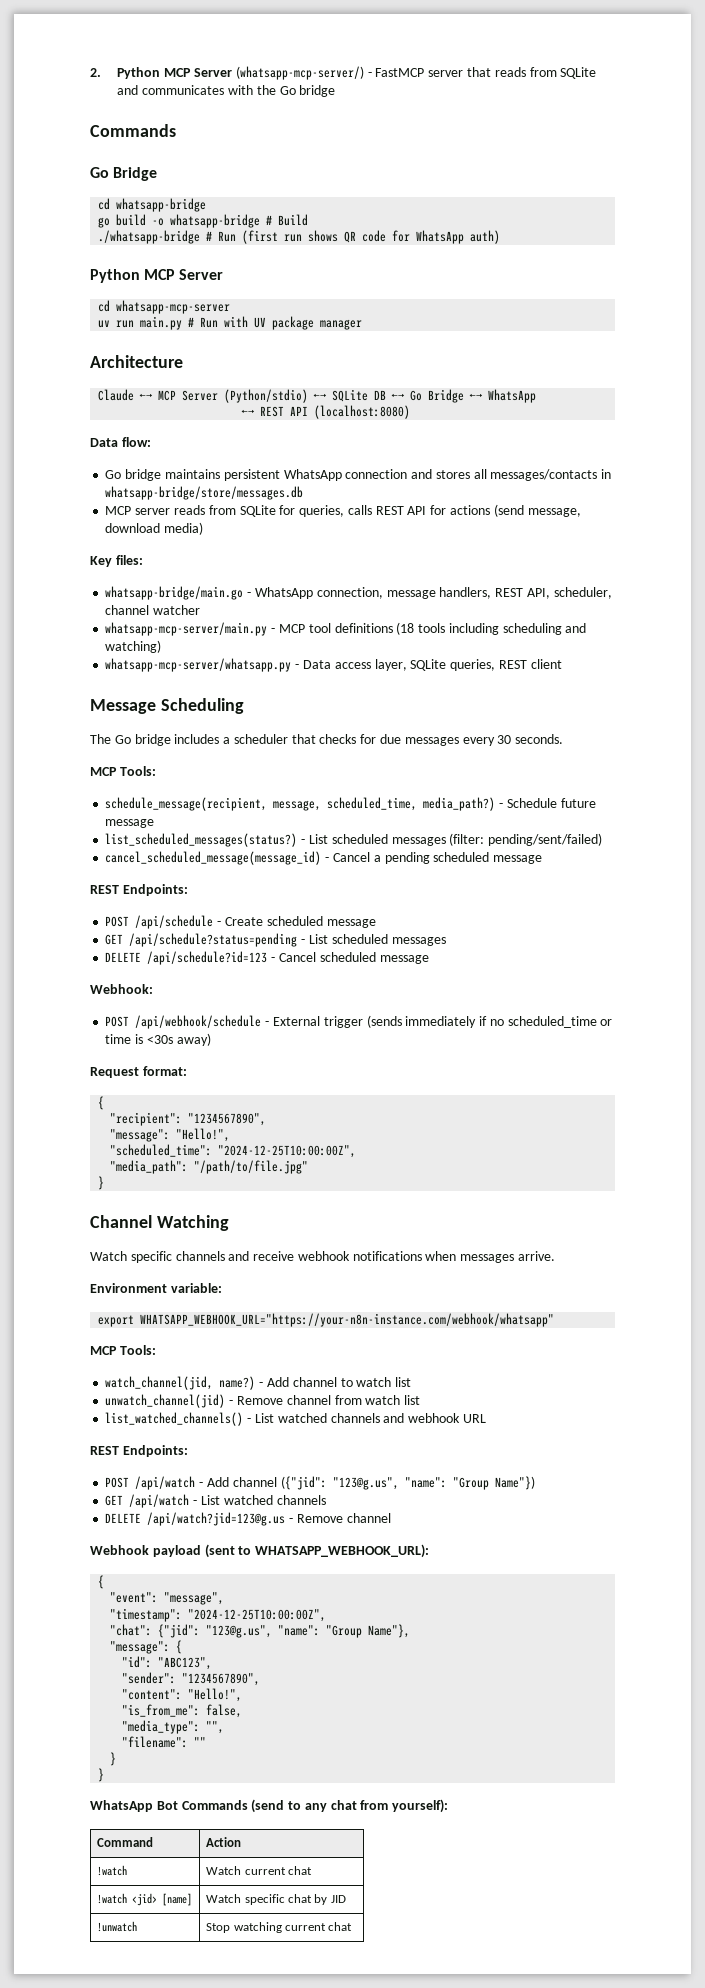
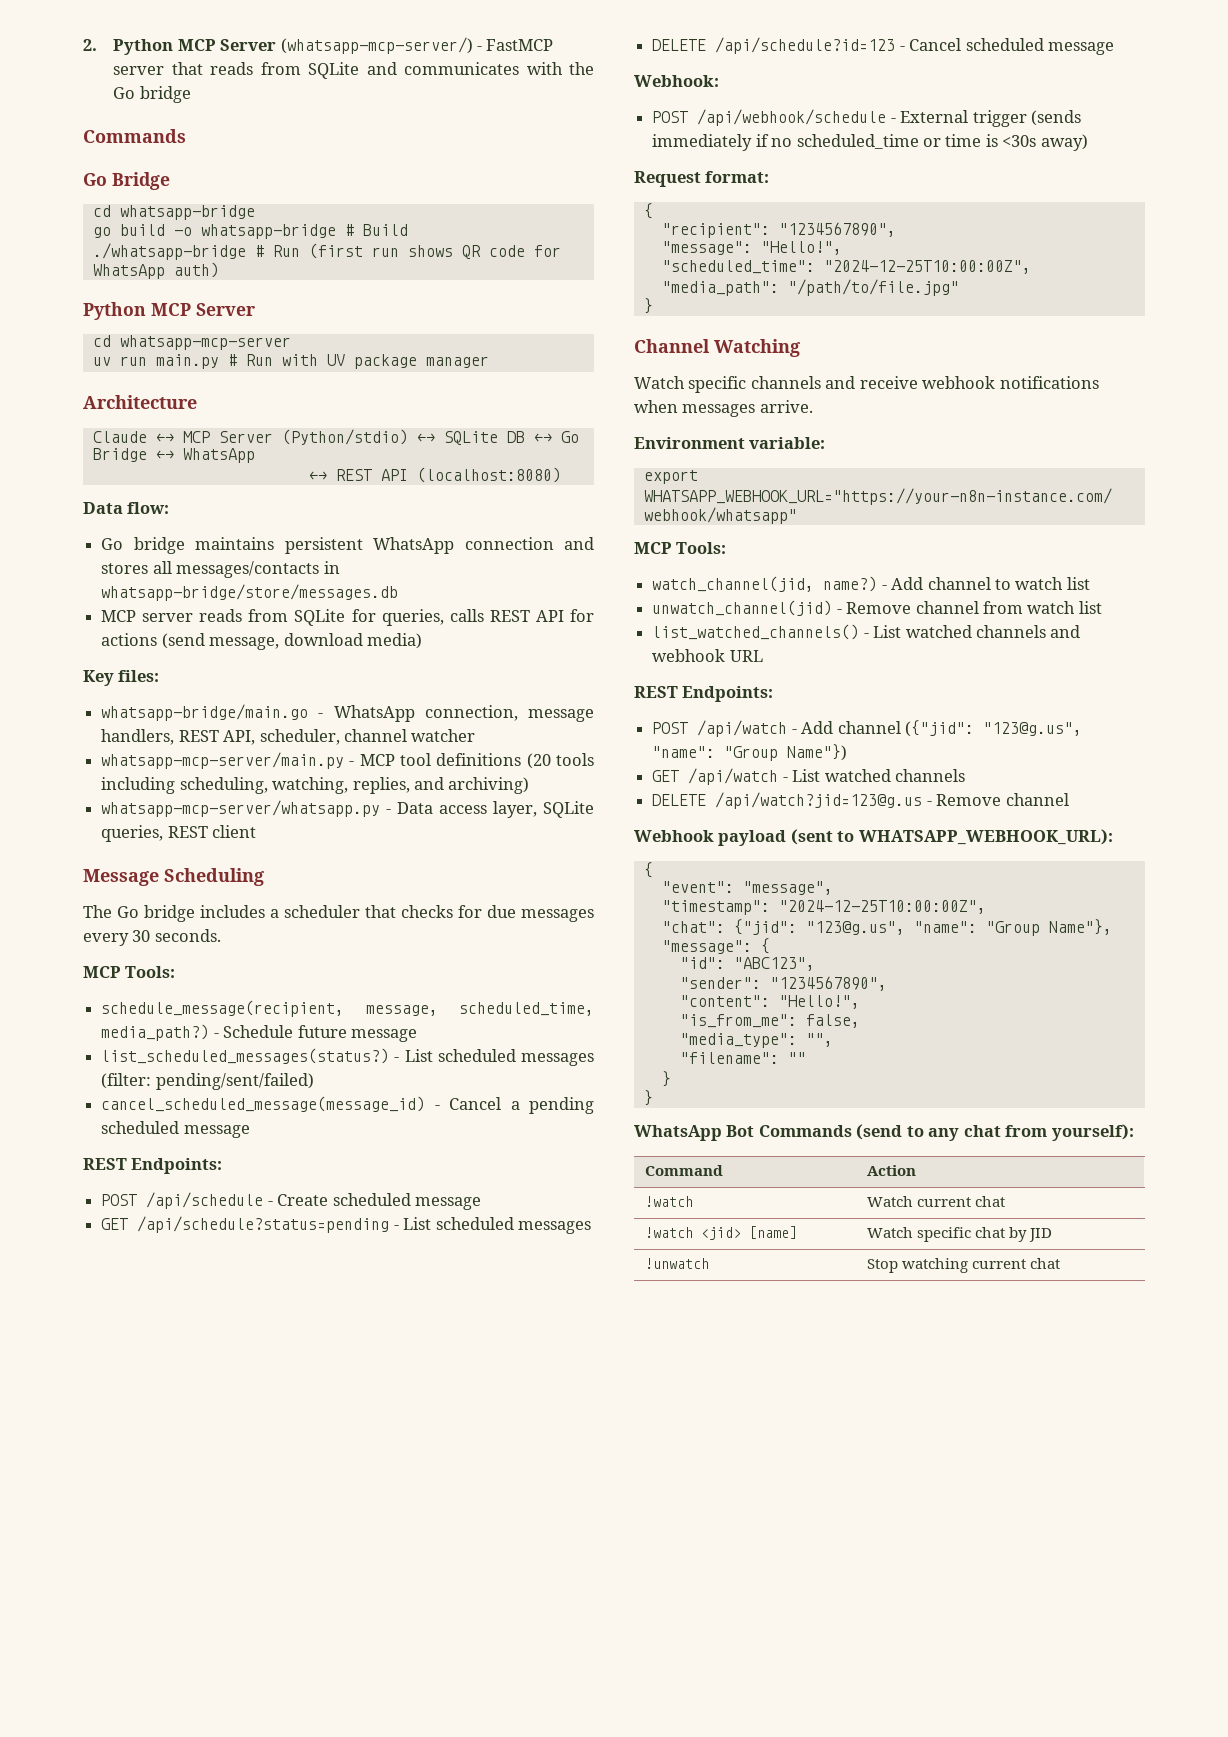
- whatsapp-mcp-server/main.py - MCP tool definitions (18 tools including scheduling and watching)
+ whatsapp-mcp-server/main.py - MCP tool definitions (20 tools including scheduling, watching, replies, and archiving)

